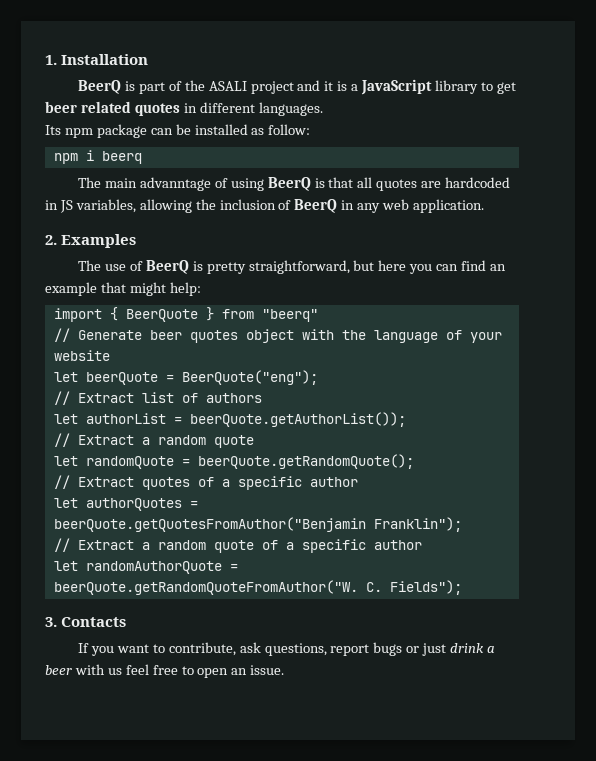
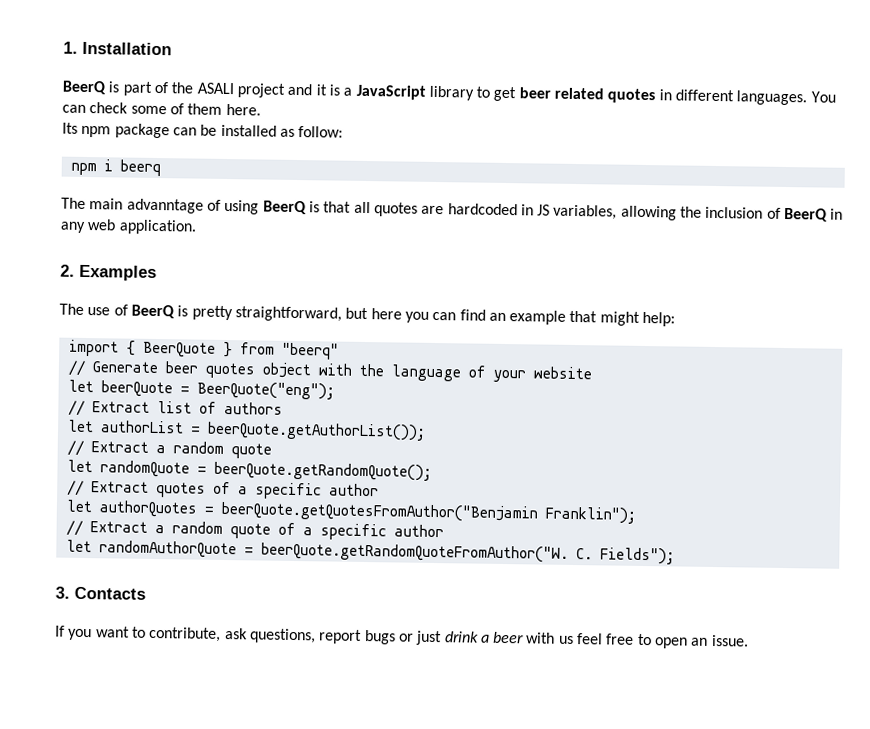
+ You can check some of them here.

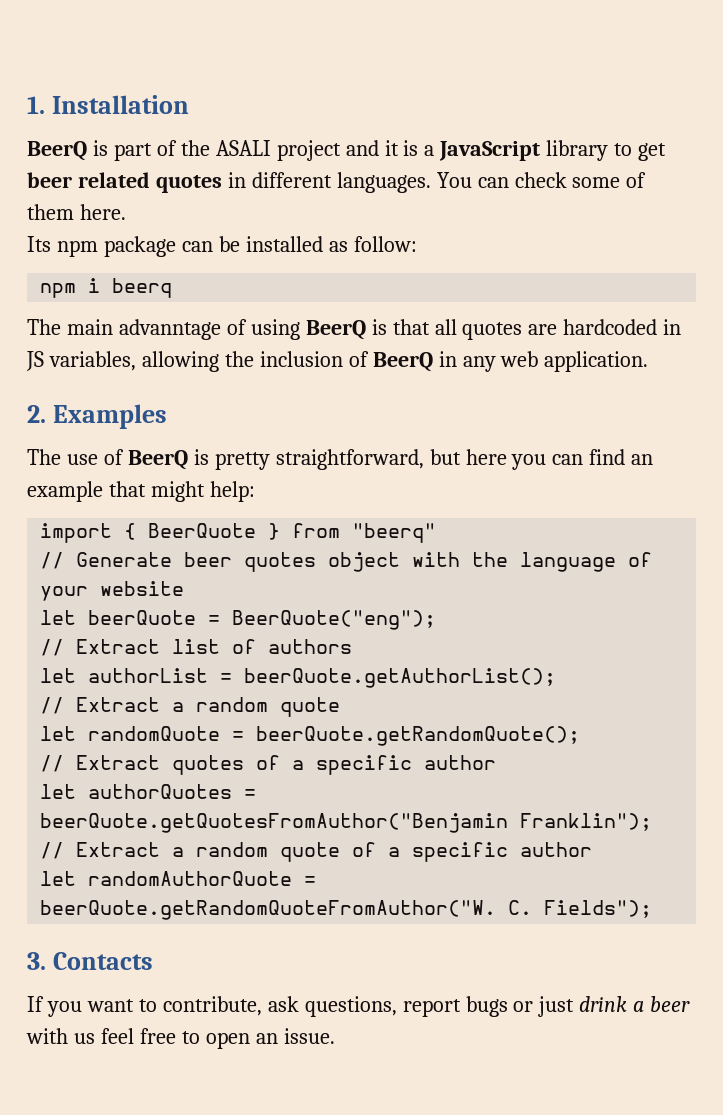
- let authorList = beerQuote.getAuthorList());
+ let authorList = beerQuote.getAuthorList();

